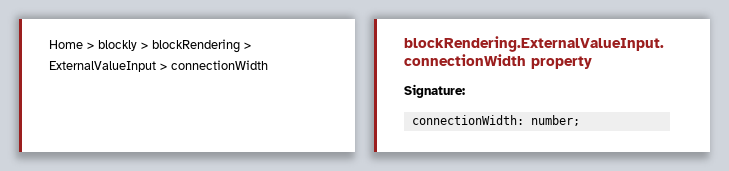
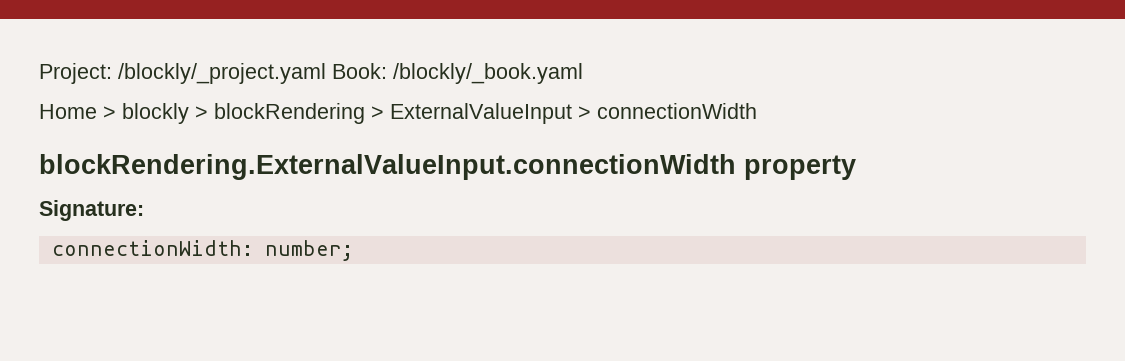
+ Project: /blockly/_project.yaml Book: /blockly/_book.yaml

